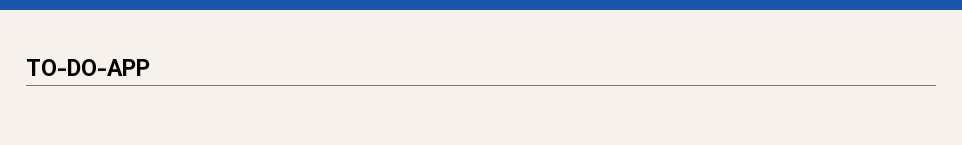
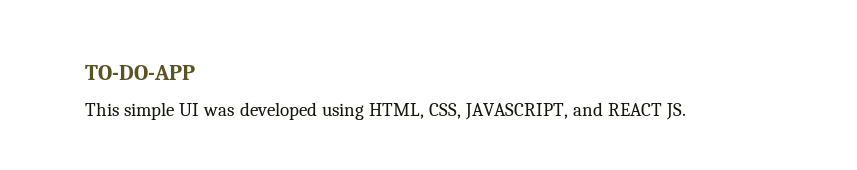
+ This simple UI was developed using HTML, CSS, JAVASCRIPT, and REACT JS.

